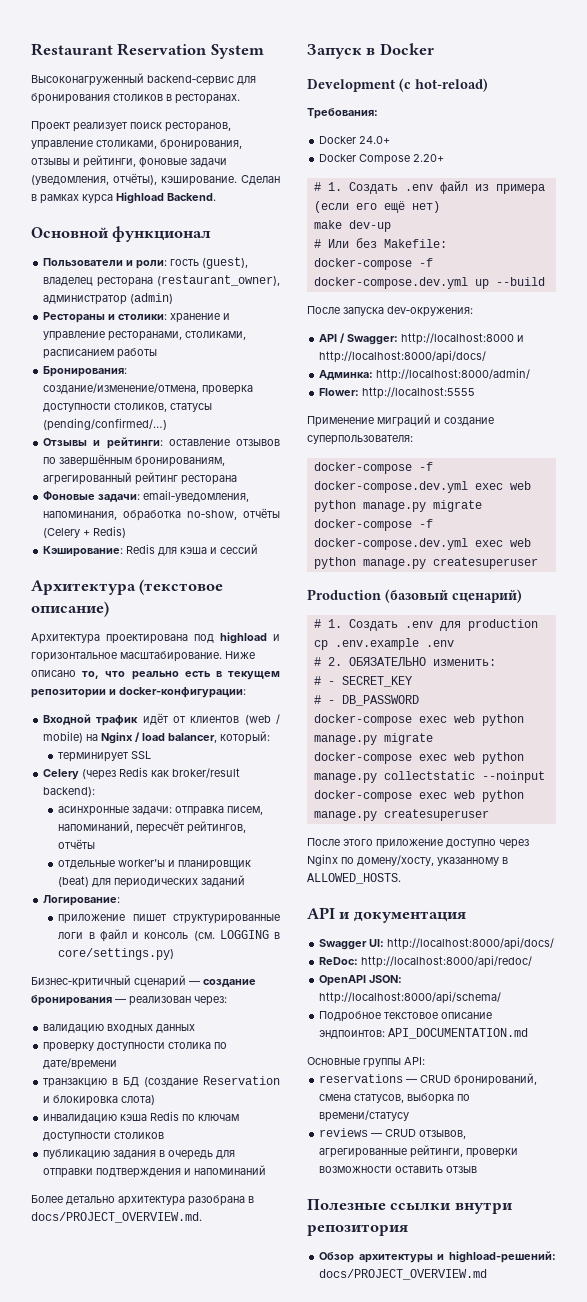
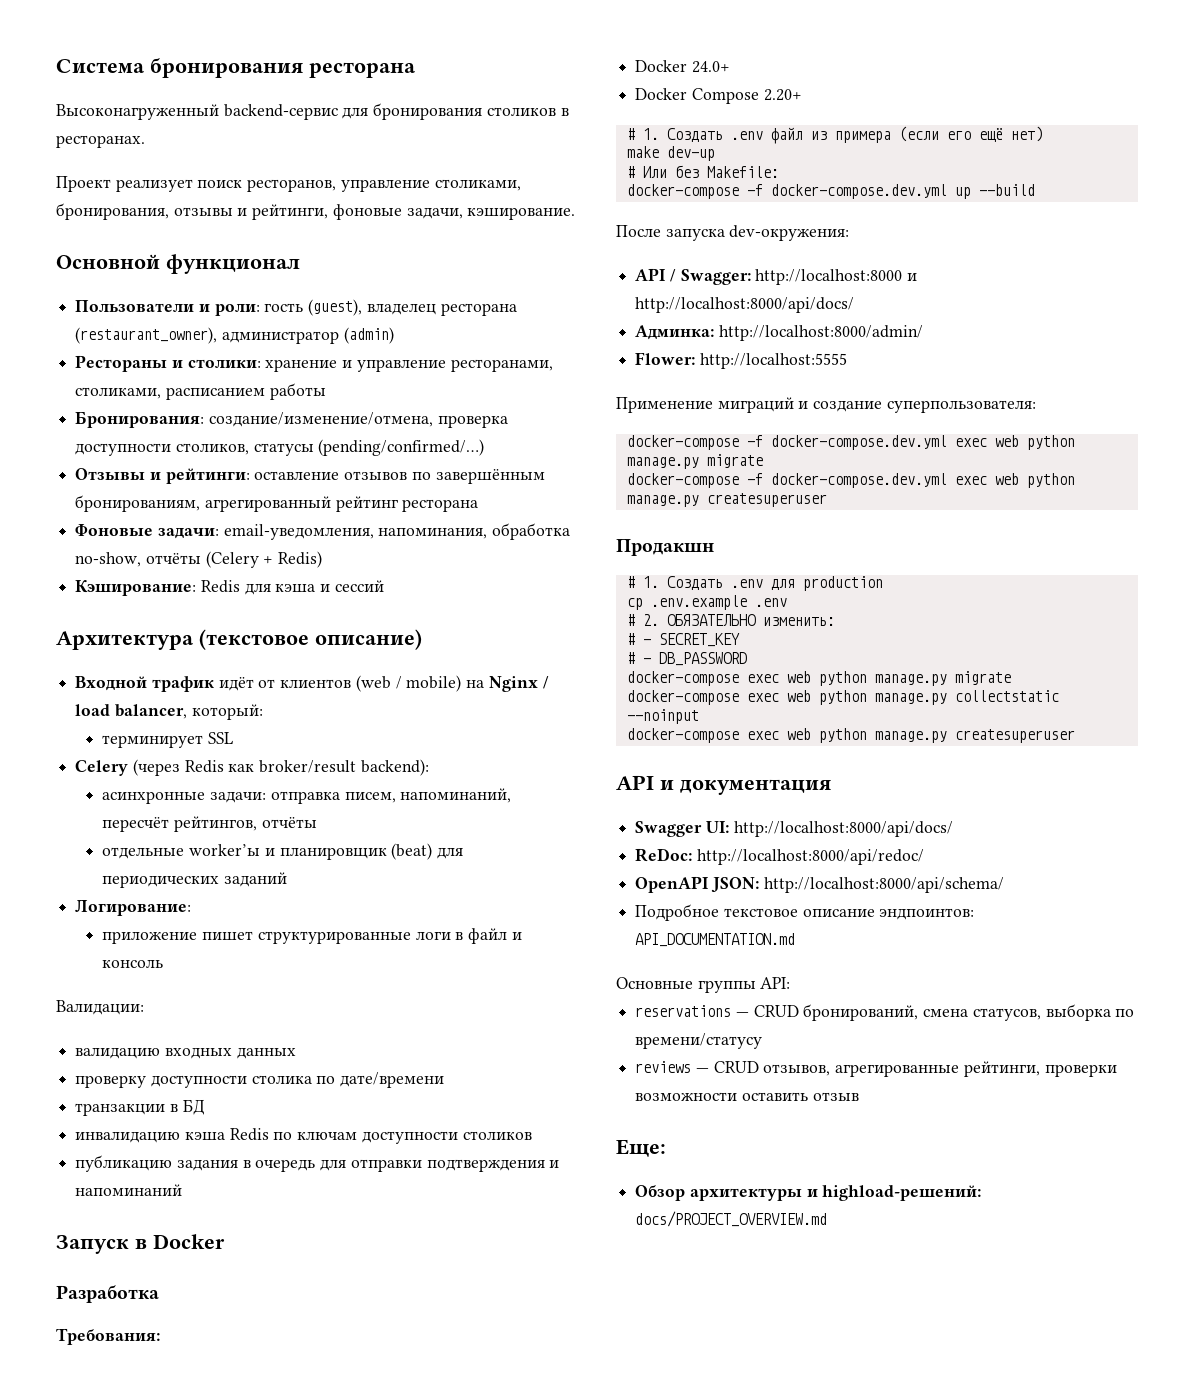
- Restaurant Reservation System
+ Система бронирования ресторана
- Проект реализует поиск ресторанов, управление столиками, бронирования, отзывы и рейтинги, фоновые задачи (уведомления, отчёты), кэширование. Сделан в рамках курса Highload Backend.
+ Проект реализует поиск ресторанов, управление столиками, бронирования, отзывы и рейтинги, фоновые задачи, кэширование.
- Архитектура проектирована под highload и горизонтальное масштабирование. Ниже описано то, что реально есть в текущем репозитории и docker‑конфигурации:
- приложение пишет структурированные логи в файл и консоль (см. LOGGING в core/settings.py)
- Бизнес‑критичный сценарий — создание бронирования — реализован через:
+ приложение пишет структурированные логи в файл и консоль
+ Валидации:
- транзакцию в БД (создание Reservation и блокировка слота)
+ транзакции в БД
- Более детально архитектура разобрана в docs/PROJECT_OVERVIEW.md.
- Development (с hot‑reload)
+ Разработка
- Production (базовый сценарий)
+ Продакшн
- После этого приложение доступно через Nginx по домену/хосту, указанному в ALLOWED_HOSTS.
- Полезные ссылки внутри репозитория
+ Еще:

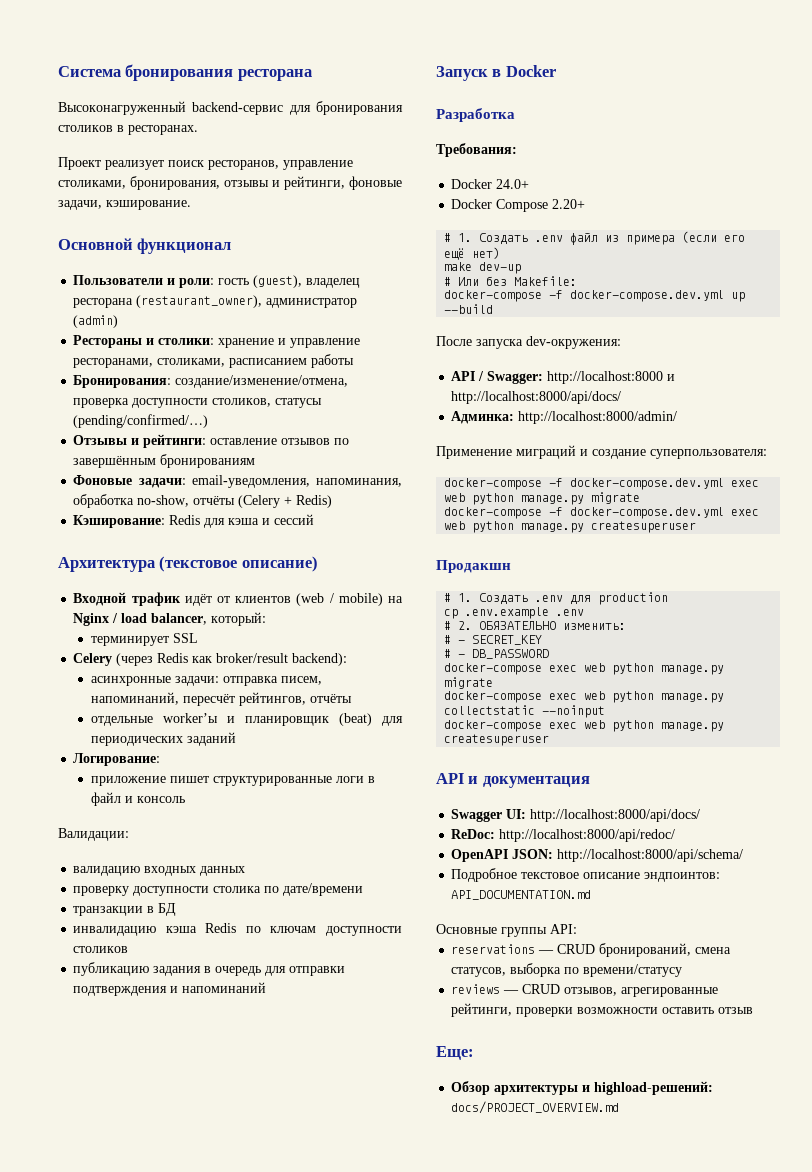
- Отзывы и рейтинги: оставление отзывов по завершённым бронированиям, агрегированный рейтинг ресторана
+ Отзывы и рейтинги: оставление отзывов по завершённым бронированиям
- Flower: http://localhost:5555

